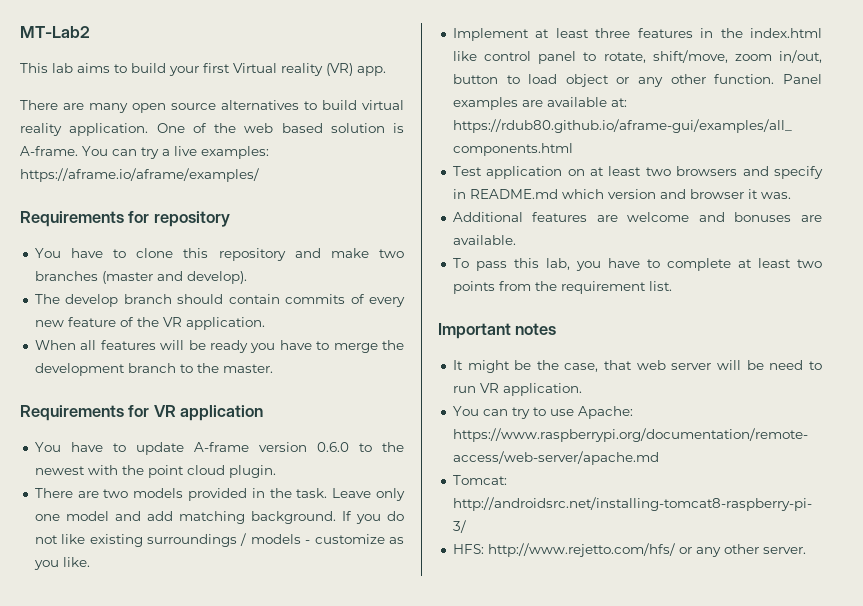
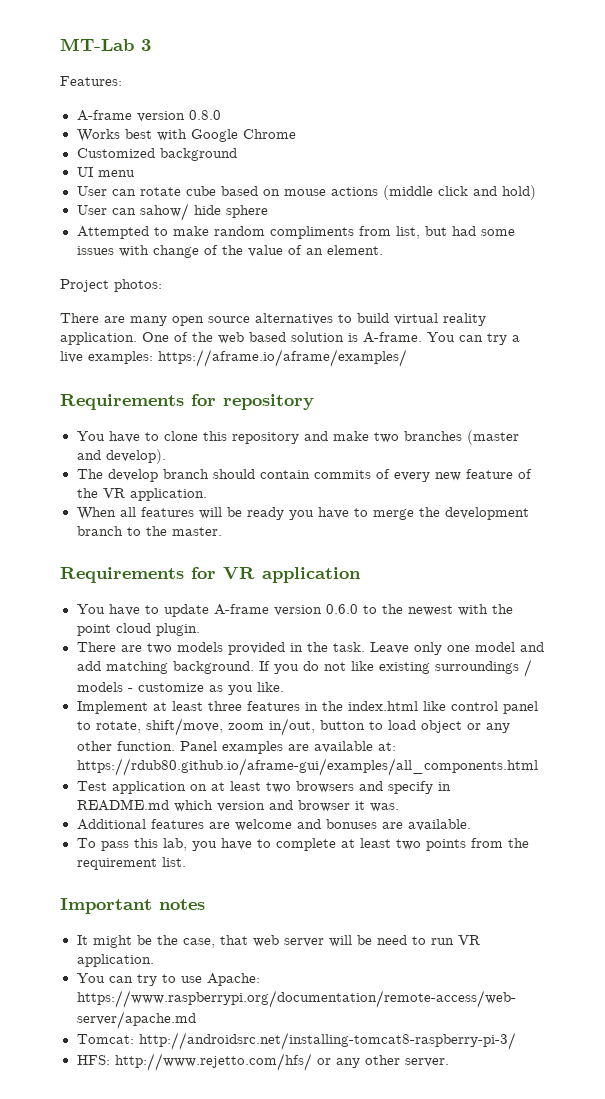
- MT-Lab2
- This lab aims to build your first Virtual reality (VR) app.
+ MT-Lab 3
+ Features:
+ A-frame version 0.8.0
+ Works best with Google Chrome
+ Customized background
+ UI menu
+ User can rotate cube based on mouse actions (middle click and hold)
+ User can sahow/ hide sphere
+ Attempted to make random compliments from list, but had some issues with change of the value of an element.
+ Project photos:

